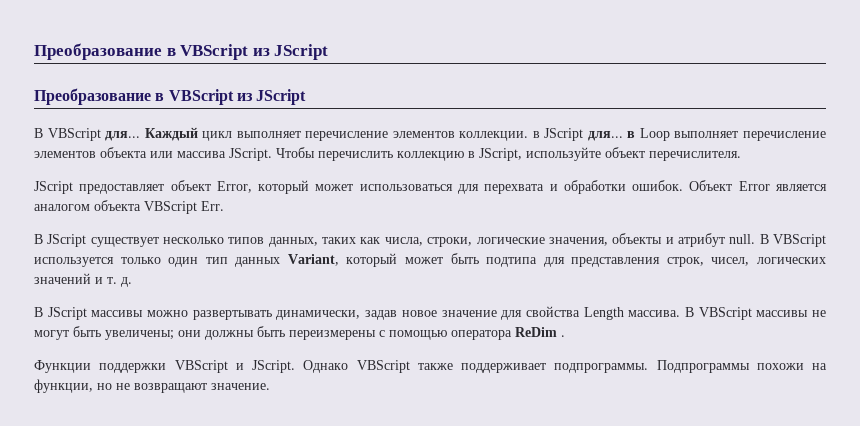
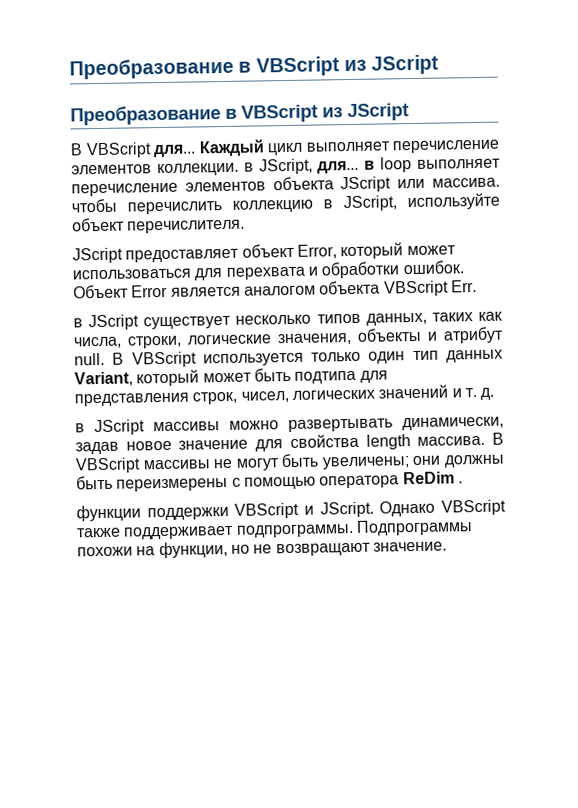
- Каждый цикл выполняет перечисление элементов коллекции. в JScript для... в Loop выполняет перечисление элементов объекта или массива JScript. Чтобы перечислить коллекцию в JScript, используйте объект перечислителя.
+ Каждый цикл выполняет перечисление элементов коллекции. в JScript, для... в loop выполняет перечисление элементов объекта JScript или массива. чтобы перечислить коллекцию в JScript, используйте объект перечислителя.
- В JScript существует несколько типов данных, таких как числа, строки, логические значения, объекты и атрибут null.
+ в JScript существует несколько типов данных, таких как числа, строки, логические значения, объекты и атрибут null.
- В JScript массивы можно развертывать динамически, задав новое значение для свойства Length массива.
+ в JScript массивы можно развертывать динамически, задав новое значение для свойства length массива.
- Функции поддержки VBScript и JScript.
+ функции поддержки VBScript и JScript.

